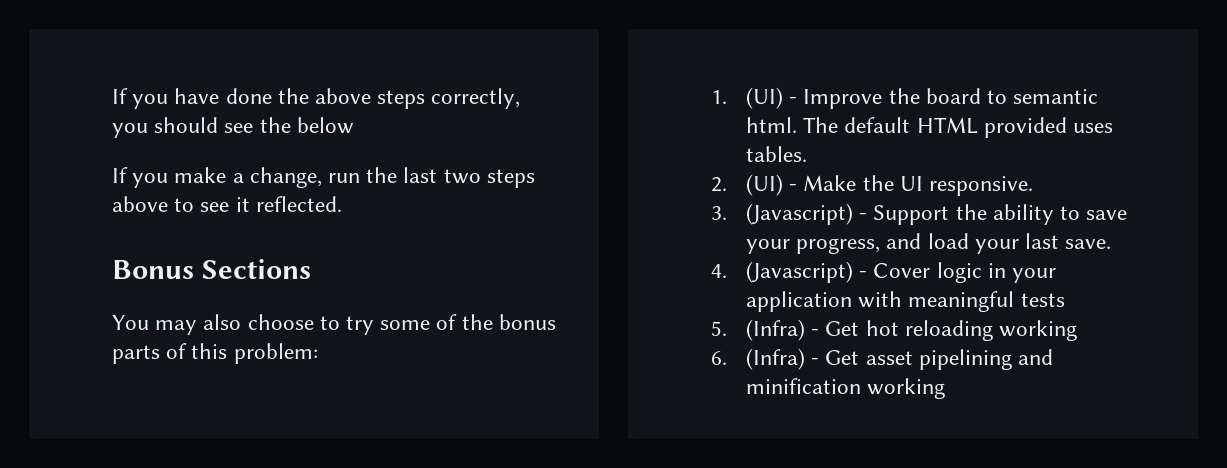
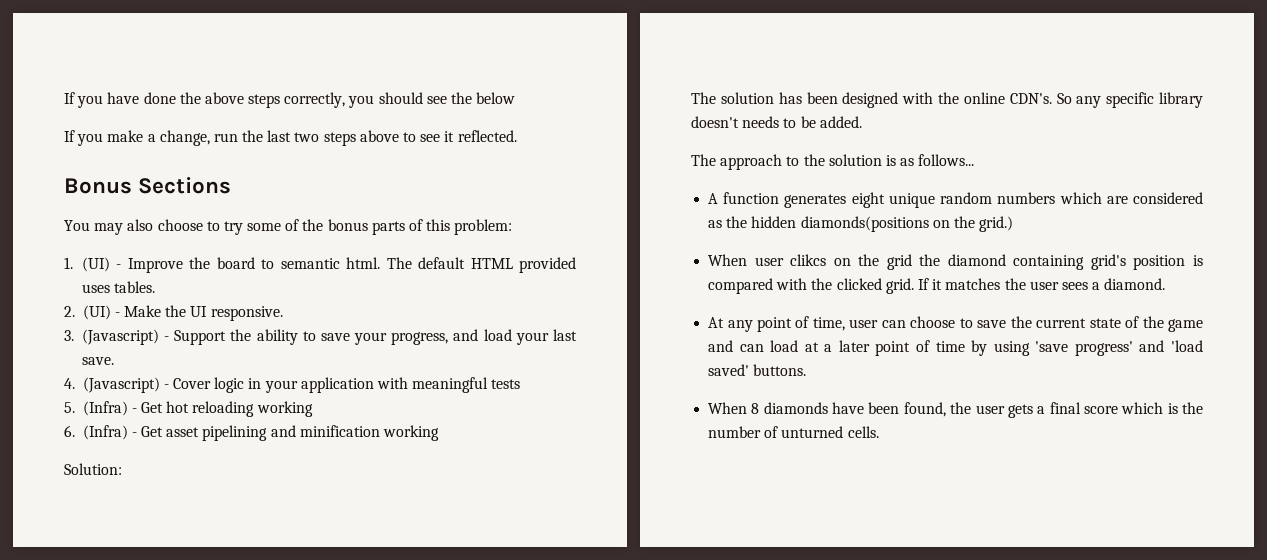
+ Solution:
+ The solution has been designed with the online CDN's. So any specific library doesn't needs to be added.
+ The approach to the solution is as follows...
+ A function generates eight unique random numbers which are considered as the hidden diamonds(positions on the grid.)
+ When user clikcs on the grid the diamond containing grid's position is compared with the clicked grid. If it matches the user sees a diamond.
+ At any point of time, user can choose to save the current state of the game and can load at a later point of time by using 'save progress' and 'load saved' buttons.
+ When 8 diamonds have been found, the user gets a final score which is the number of unturned cells.

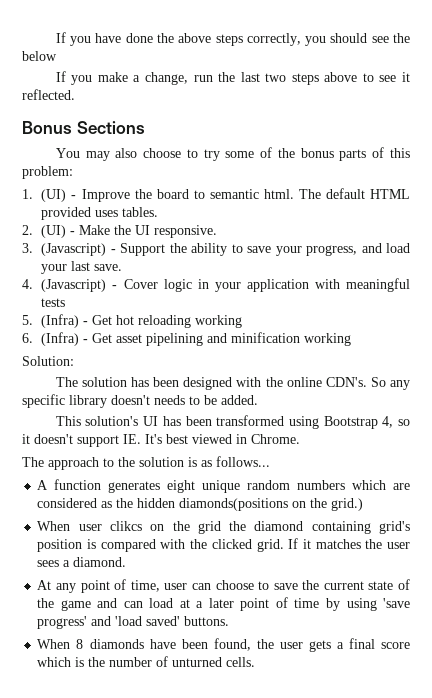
+ This solution's UI has been transformed using Bootstrap 4, so it doesn't support IE. It's best viewed in Chrome.

